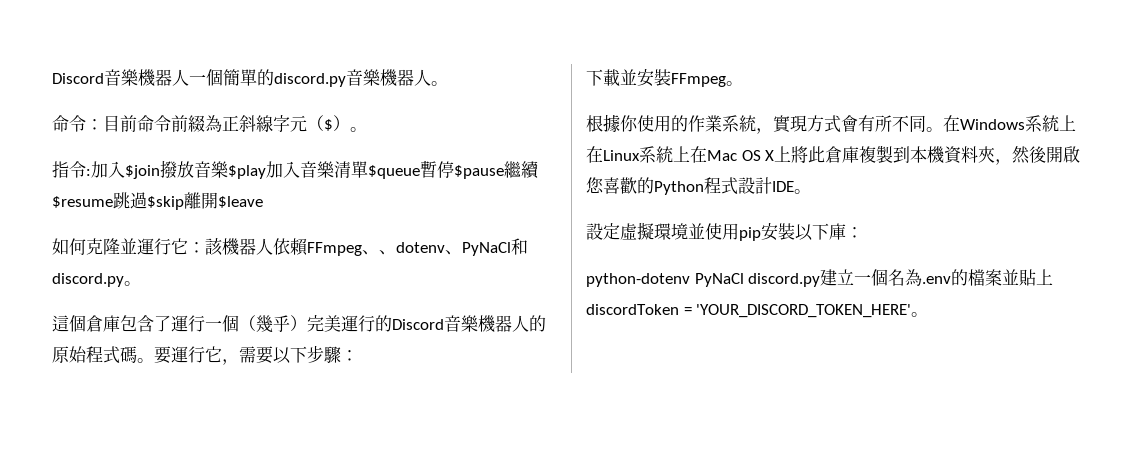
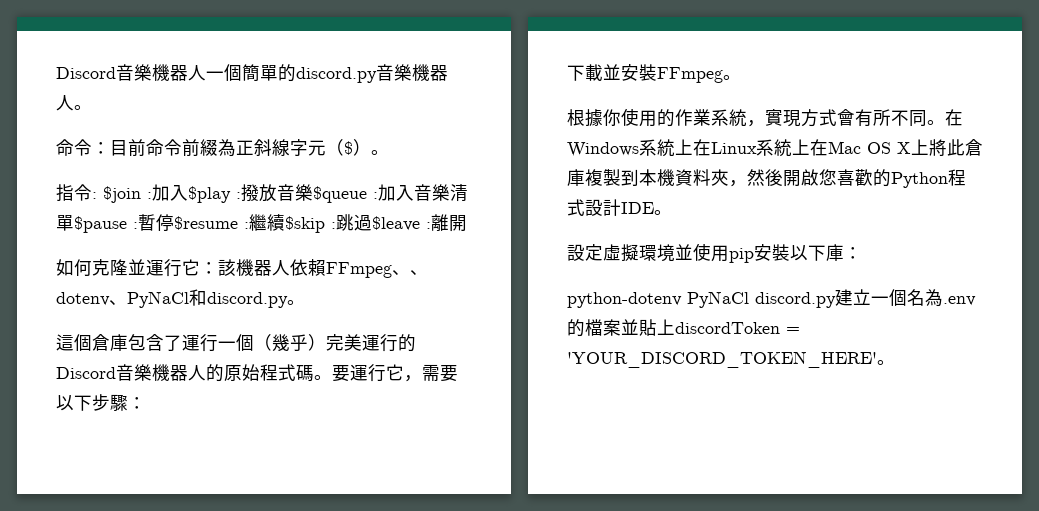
- 指令:加入$join撥放音樂$play加入音樂清單$queue暫停$pause繼續$resume跳過$skip離開$leave
+ 指令: $join :加入$play :撥放音樂$queue :加入音樂清單$pause :暫停$resume :繼續$skip :跳過$leave :離開

